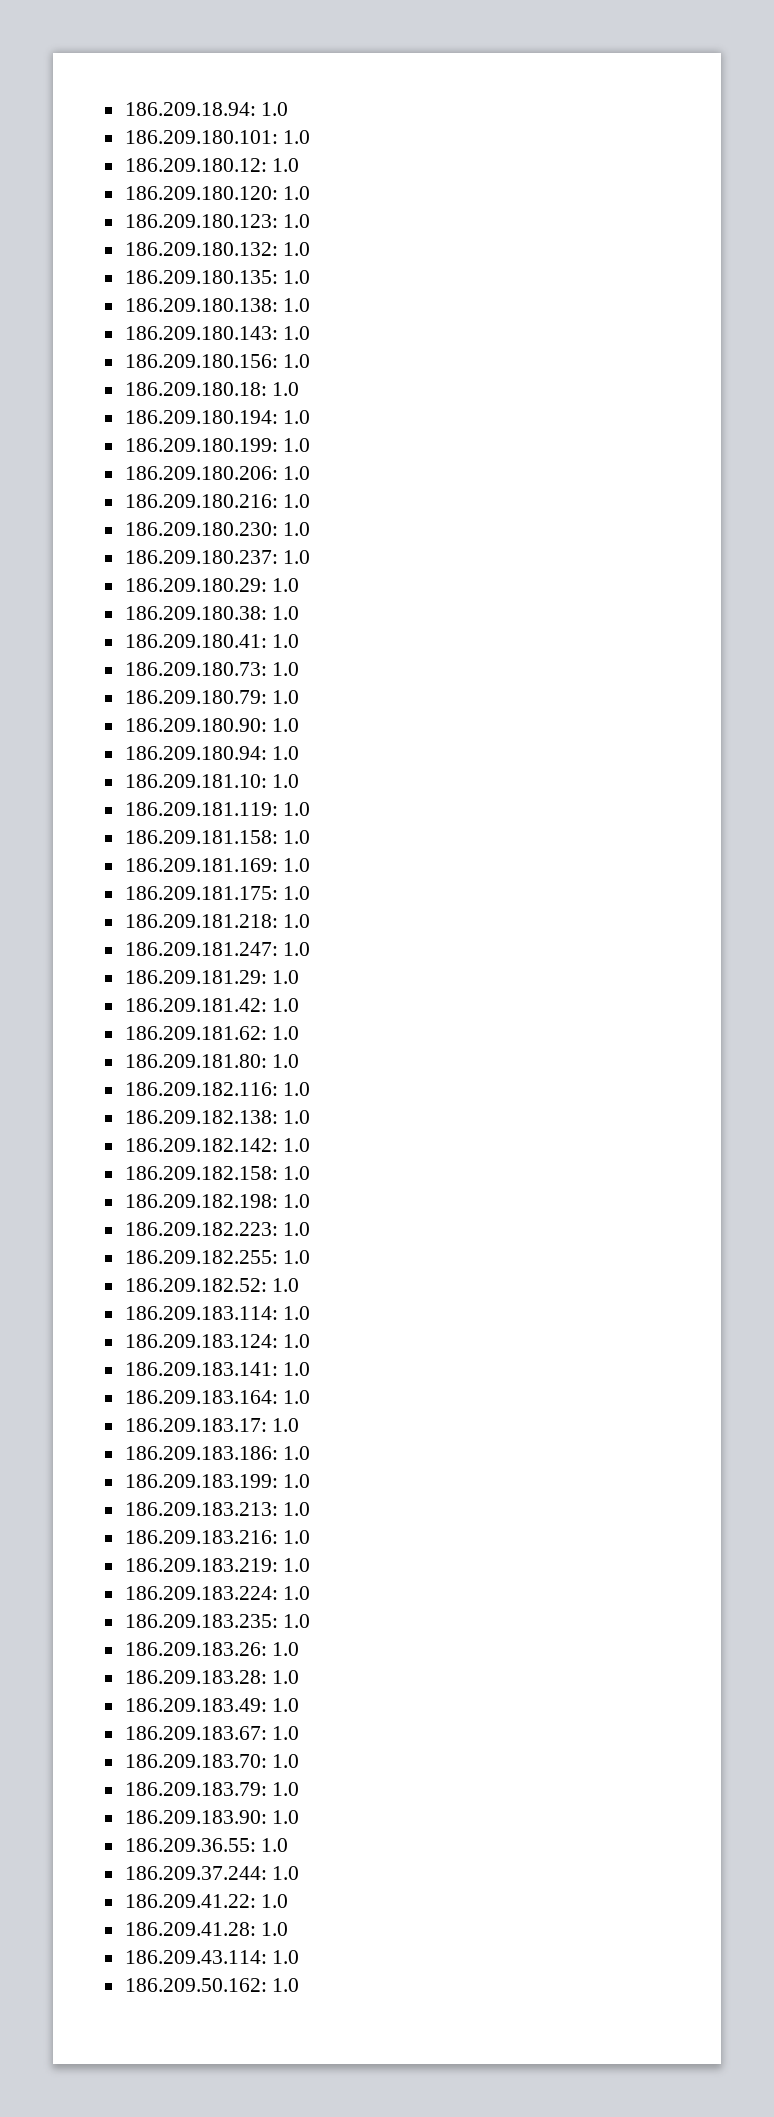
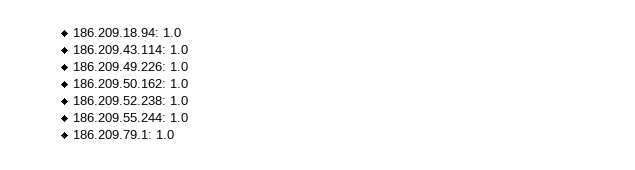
- 186.209.180.101: 1.0
- 186.209.180.12: 1.0
- 186.209.180.120: 1.0
- 186.209.180.123: 1.0
- 186.209.180.132: 1.0
- 186.209.180.135: 1.0
- 186.209.180.138: 1.0
- 186.209.180.143: 1.0
- 186.209.180.156: 1.0
- 186.209.180.18: 1.0
- 186.209.180.194: 1.0
- 186.209.180.199: 1.0
- 186.209.180.206: 1.0
- 186.209.180.216: 1.0
- 186.209.180.230: 1.0
- 186.209.180.237: 1.0
- 186.209.180.29: 1.0
- 186.209.180.38: 1.0
- 186.209.180.41: 1.0
- 186.209.180.73: 1.0
- 186.209.180.79: 1.0
- 186.209.180.90: 1.0
- 186.209.180.94: 1.0
- 186.209.181.10: 1.0
- 186.209.181.119: 1.0
- 186.209.181.158: 1.0
- 186.209.181.169: 1.0
- 186.209.181.175: 1.0
- 186.209.181.218: 1.0
- 186.209.181.247: 1.0
- 186.209.181.29: 1.0
- 186.209.181.42: 1.0
- 186.209.181.62: 1.0
- 186.209.181.80: 1.0
- 186.209.182.116: 1.0
- 186.209.182.138: 1.0
- 186.209.182.142: 1.0
- 186.209.182.158: 1.0
- 186.209.182.198: 1.0
- 186.209.182.223: 1.0
- 186.209.182.255: 1.0
- 186.209.182.52: 1.0
- 186.209.183.114: 1.0
- 186.209.183.124: 1.0
- 186.209.183.141: 1.0
- 186.209.183.164: 1.0
- 186.209.183.17: 1.0
- 186.209.183.186: 1.0
- 186.209.183.199: 1.0
- 186.209.183.213: 1.0
- 186.209.183.216: 1.0
- 186.209.183.219: 1.0
- 186.209.183.224: 1.0
- 186.209.183.235: 1.0
- 186.209.183.26: 1.0
- 186.209.183.28: 1.0
- 186.209.183.49: 1.0
- 186.209.183.67: 1.0
- 186.209.183.70: 1.0
- 186.209.183.79: 1.0
- 186.209.183.90: 1.0
- 186.209.36.55: 1.0
- 186.209.37.244: 1.0
- 186.209.41.22: 1.0
- 186.209.41.28: 1.0
+ 186.209.49.226: 1.0
+ 186.209.52.238: 1.0
+ 186.209.55.244: 1.0
+ 186.209.79.1: 1.0

